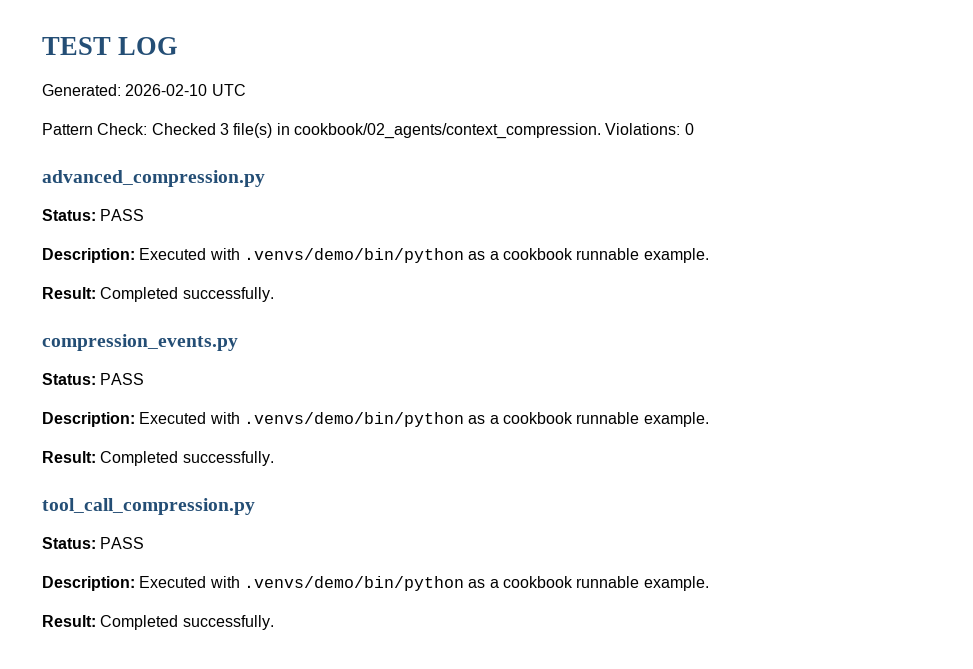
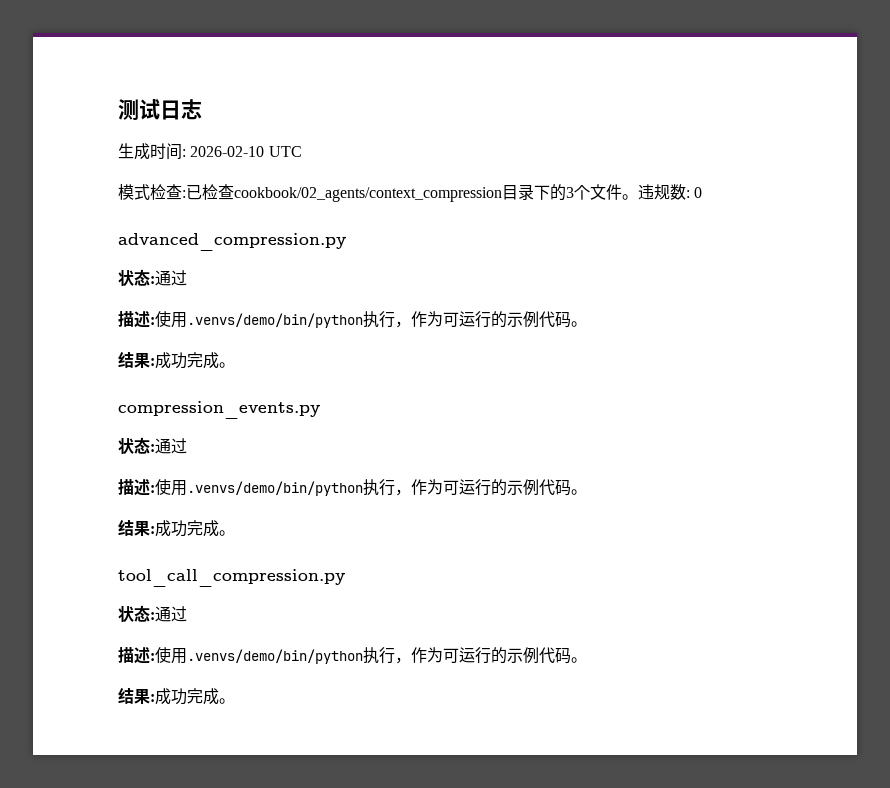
- TEST LOG
- Generated: 2026-02-10 UTC
- Pattern Check: Checked 3 file(s) in cookbook/02_agents/context_compression. Violations: 0
+ 测试日志
+ 生成时间: 2026-02-10 UTC
+ 模式检查:已检查cookbook/02_agents/context_compression目录下的3个文件。违规数: 0
  advanced_compression.py
- Status: PASS
- Description: Executed with .venvs/demo/bin/python as a cookbook runnable example.
- Result: Completed successfully.
+ 状态:通过
+ 描述:使用.venvs/demo/bin/python执行，作为可运行的示例代码。
+ 结果:成功完成。
  compression_events.py
- Status: PASS
- Description: Executed with .venvs/demo/bin/python as a cookbook runnable example.
- Result: Completed successfully.
+ 状态:通过
+ 描述:使用.venvs/demo/bin/python执行，作为可运行的示例代码。
+ 结果:成功完成。
  tool_call_compression.py
- Status: PASS
- Description: Executed with .venvs/demo/bin/python as a cookbook runnable example.
- Result: Completed successfully.
+ 状态:通过
+ 描述:使用.venvs/demo/bin/python执行，作为可运行的示例代码。
+ 结果:成功完成。

